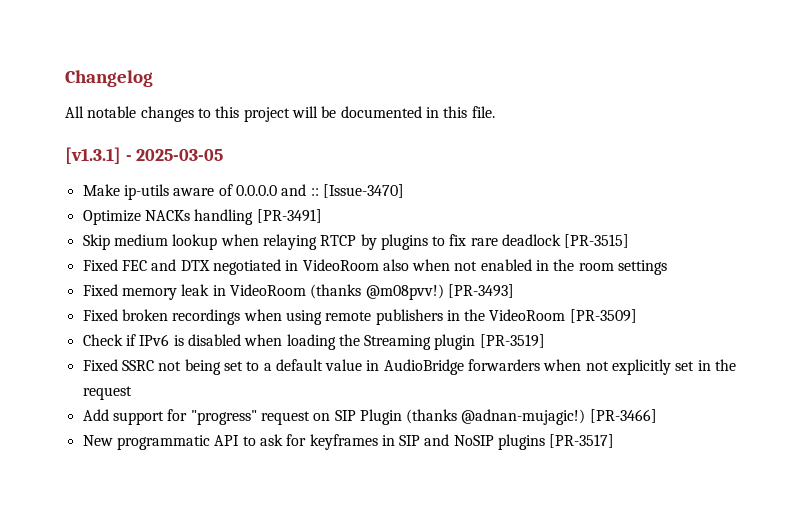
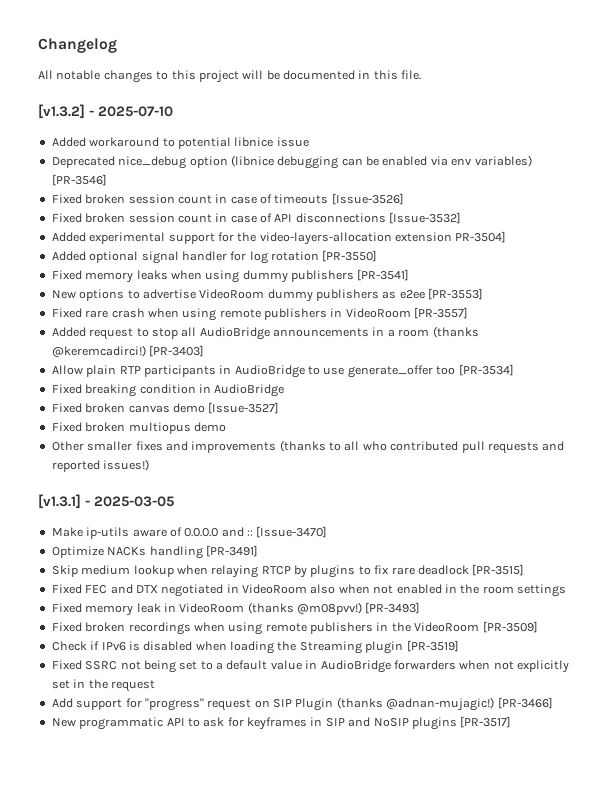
+ [v1.3.2] - 2025-07-10
+ Added workaround to potential libnice issue
+ Deprecated nice_debug option (libnice debugging can be enabled via env variables) [PR-3546]
+ Fixed broken session count in case of timeouts [Issue-3526]
+ Fixed broken session count in case of API disconnections [Issue-3532]
+ Added experimental support for the video-layers-allocation extension PR-3504]
+ Added optional signal handler for log rotation [PR-3550]
+ Fixed memory leaks when using dummy publishers [PR-3541]
+ New options to advertise VideoRoom dummy publishers as e2ee [PR-3553]
+ Fixed rare crash when using remote publishers in VideoRoom [PR-3557]
+ Added request to stop all AudioBridge announcements in a room (thanks @keremcadirci!) [PR-3403]
+ Allow plain RTP participants in AudioBridge to use generate_offer too [PR-3534]
+ Fixed breaking condition in AudioBridge
+ Fixed broken canvas demo [Issue-3527]
+ Fixed broken multiopus demo
+ Other smaller fixes and improvements (thanks to all who contributed pull requests and reported issues!)

